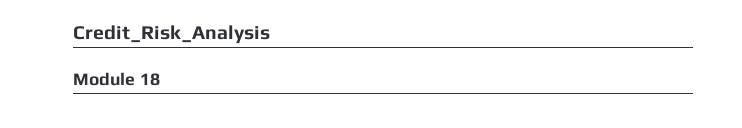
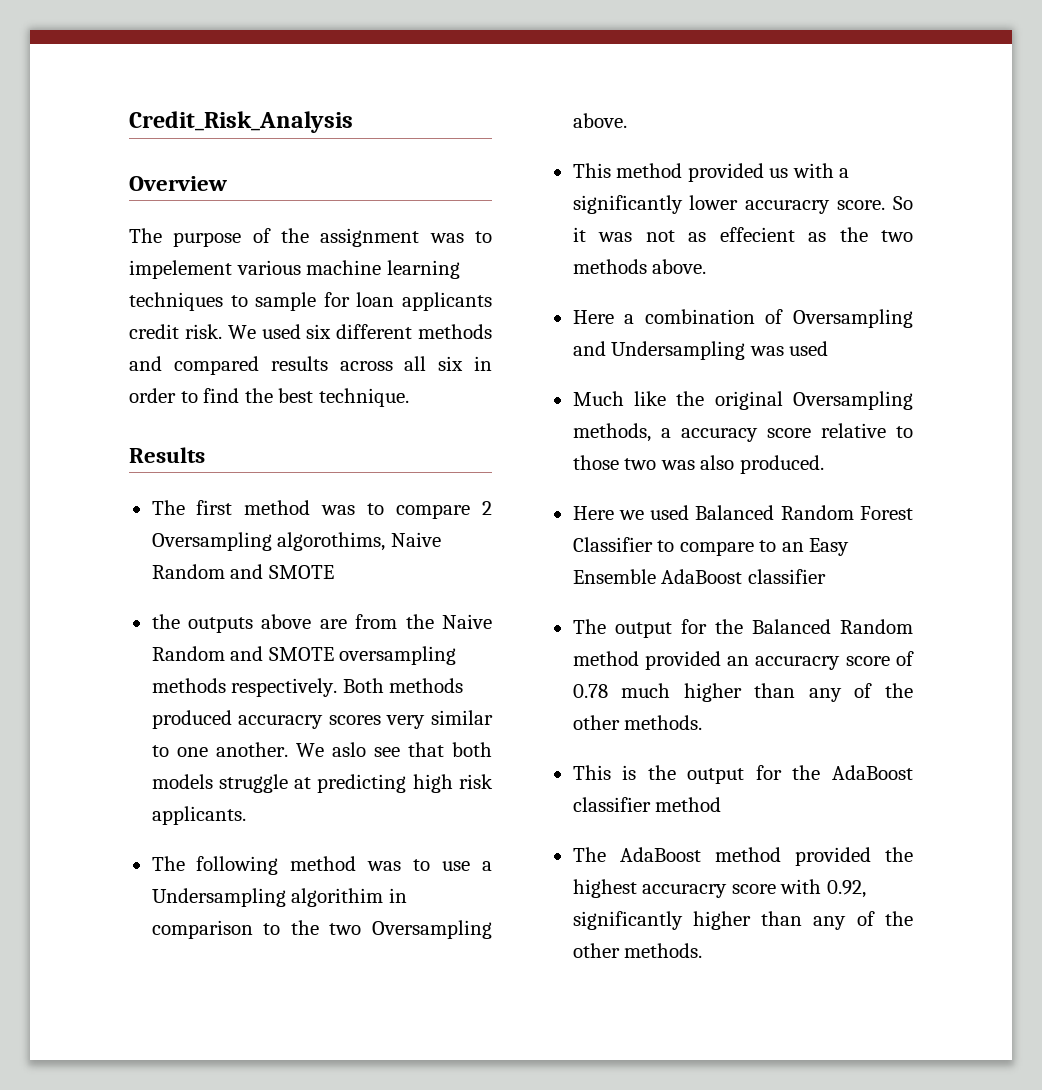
- Module 18
+ Overview
+ The purpose of the assignment was to impelement various machine learning techniques to sample for loan applicants credit risk. We used six different methods and compared results across all six in order to find the best technique.
+ Results
+ The first method was to compare 2 Oversampling algorothims, Naive Random and SMOTE
+ the outputs above are from the Naive Random and SMOTE oversampling methods respectively. Both methods produced accuracry scores very similar to one another. We aslo see that both models struggle at predicting high risk applicants.
+ The following method was to use a Undersampling algorithim in comparison to the two Oversampling above.
+ This method provided us with a significantly lower accuracry score. So it was not as effecient as the two methods above.
+ Here a combination of Oversampling and Undersampling was used
+ Much like the original Oversampling methods, a accuracy score relative to those two was also produced.
+ Here we used Balanced Random Forest Classifier to compare to an Easy Ensemble AdaBoost classifier
+ The output for the Balanced Random method provided an accuracry score of 0.78 much higher than any of the other methods.
+ This is the output for the AdaBoost classifier method
+ The AdaBoost method provided the highest accuracry score with 0.92, significantly higher than any of the other methods.

